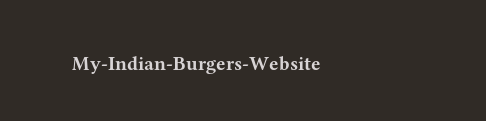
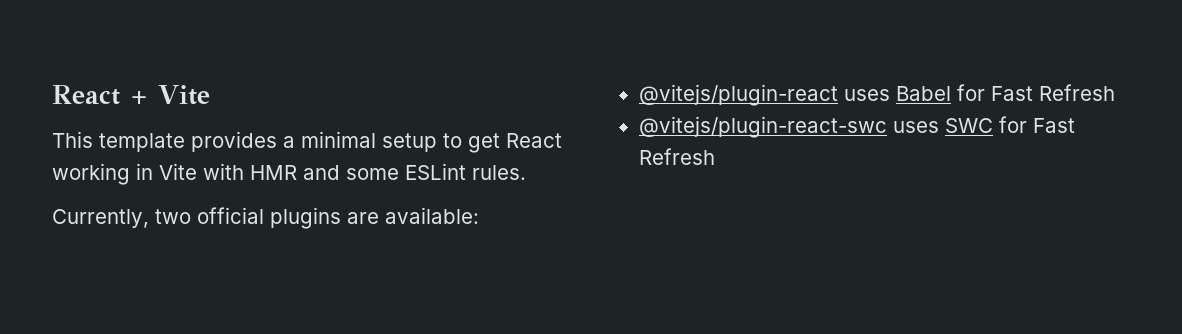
- My-Indian-Burgers-Website
+ React + Vite
+ This template provides a minimal setup to get React working in Vite with HMR and some ESLint rules.
+ Currently, two official plugins are available:
+ @vitejs/plugin-react uses Babel for Fast Refresh
+ @vitejs/plugin-react-swc uses SWC for Fast Refresh

